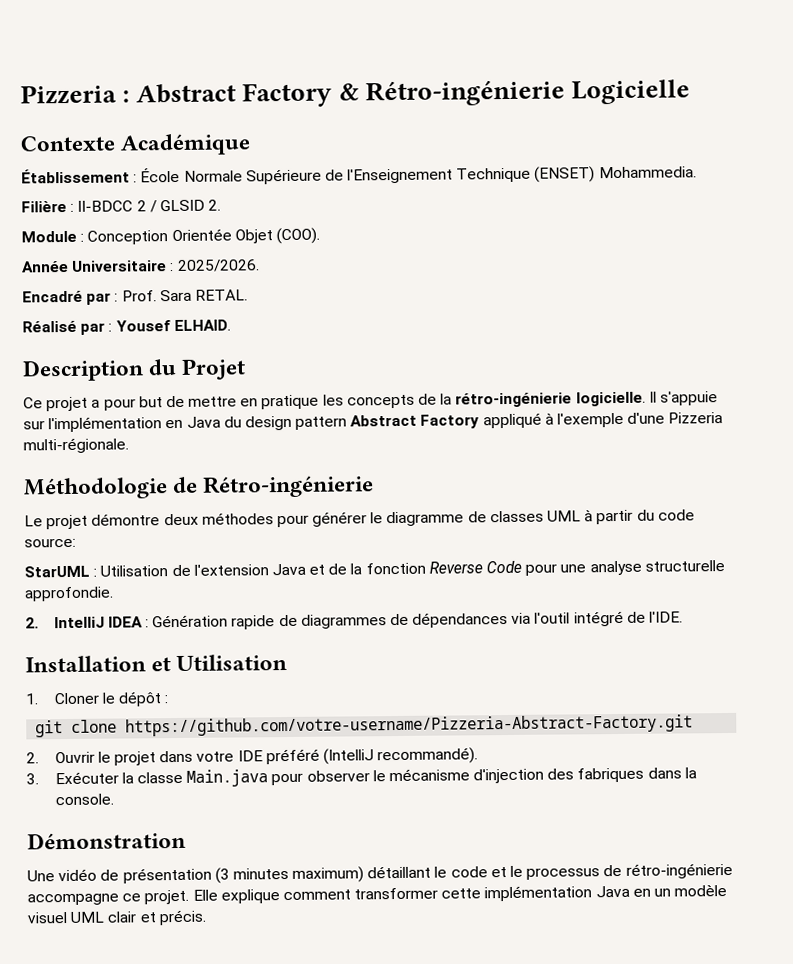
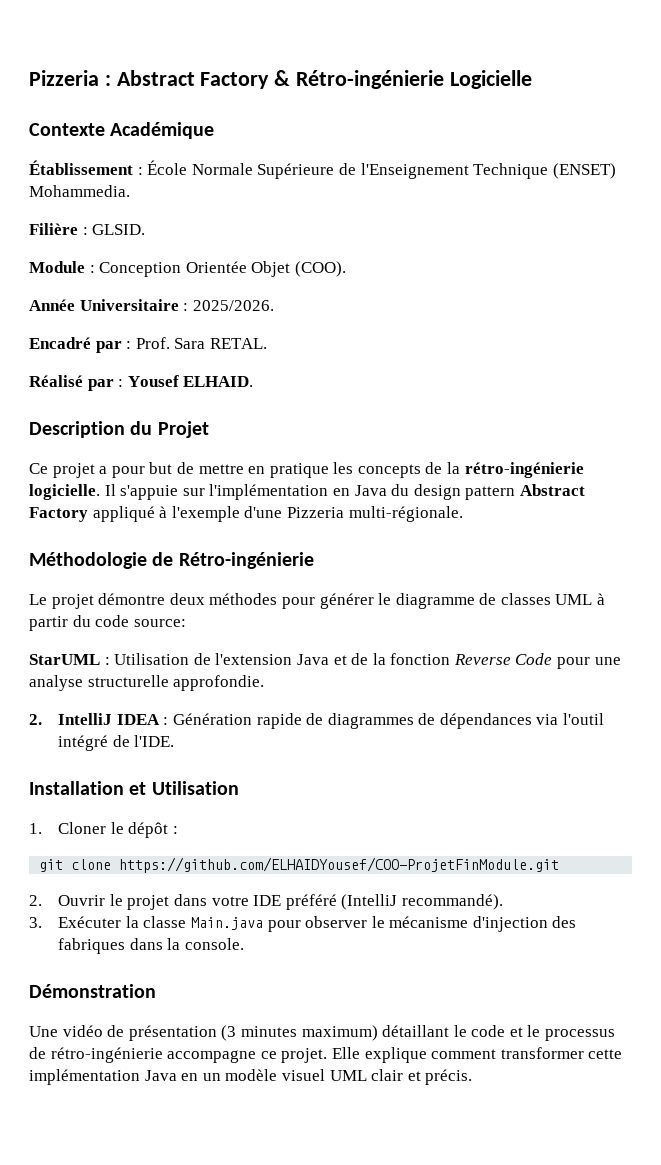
- Filière : II-BDCC 2 / GLSID 2.
+ Filière : GLSID.
- git clone https://github.com/votre-username/Pizzeria-Abstract-Factory.git
+ git clone https://github.com/ELHAIDYousef/COO-ProjetFinModule.git

